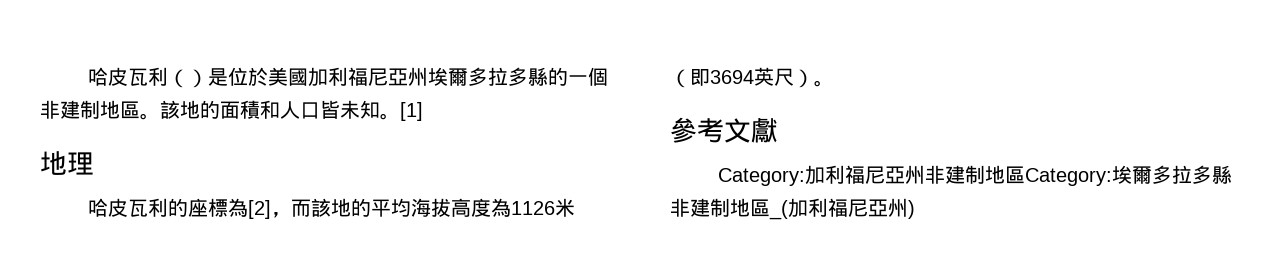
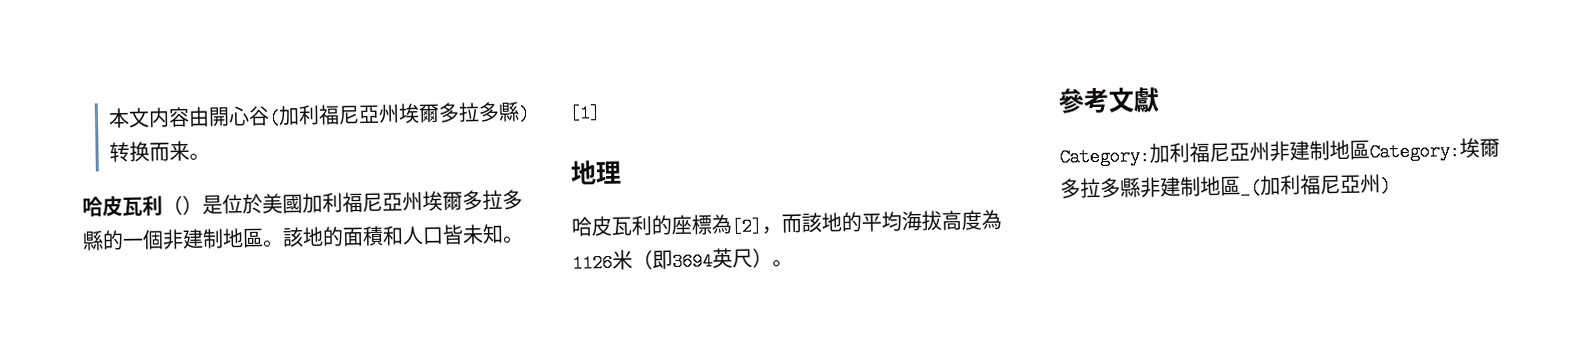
+ 本文内容由開心谷(加利福尼亞州埃爾多拉多縣)转换而来。

